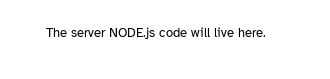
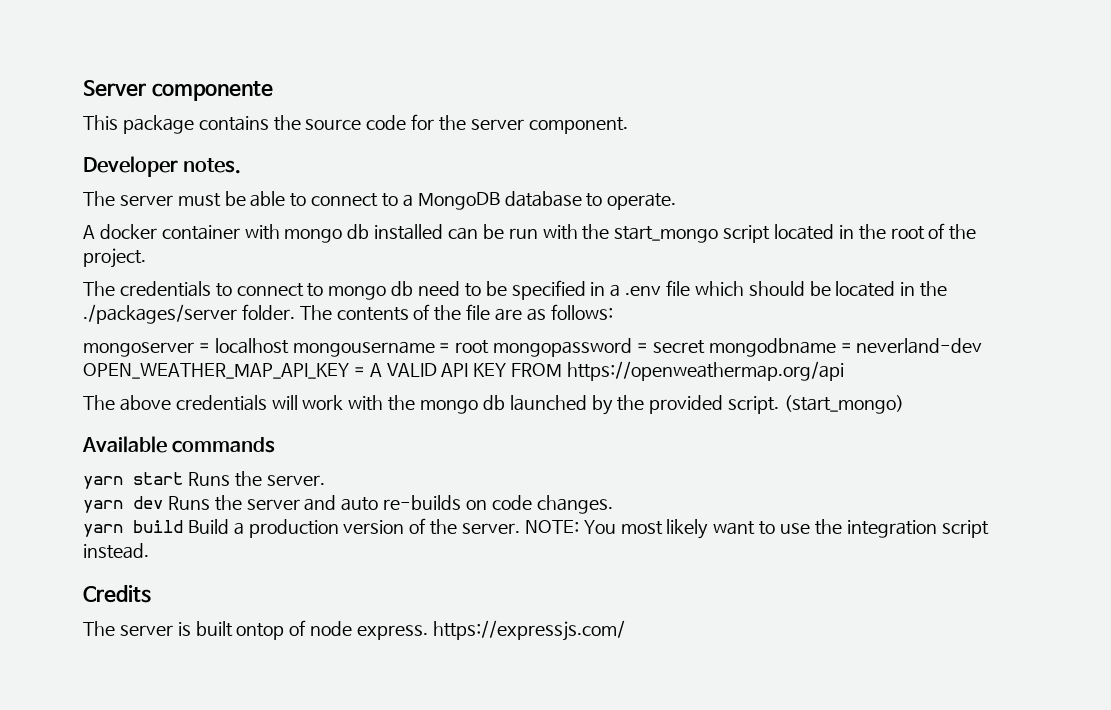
- The server NODE.js code will live here.
+ Server componente
+ This package contains the source code for the server component.
+ Developer notes.
+ The server must be able to connect to a MongoDB database to operate.
+ A docker container with mongo db installed can be run with the start_mongo script located in the root of the project.
+ The credentials to connect to mongo db need to be specified in a .env file which should be located in the ./packages/server folder. The contents of the file are as follows:
+ mongoserver = localhost mongousername = root mongopassword = secret mongodbname = neverland-dev OPEN_WEATHER_MAP_API_KEY = A VALID API KEY FROM https://openweathermap.org/api
+ The above credentials will work with the mongo db launched by the provided script. (start_mongo)
+ Available commands
+ yarn start Runs the server.
+ yarn dev Runs the server and auto re-builds on code changes.
+ yarn build Build a production version of the server. NOTE: You most likely want to use the integration script instead.
+ Credits
+ The server is built ontop of node express. https://expressjs.com/

